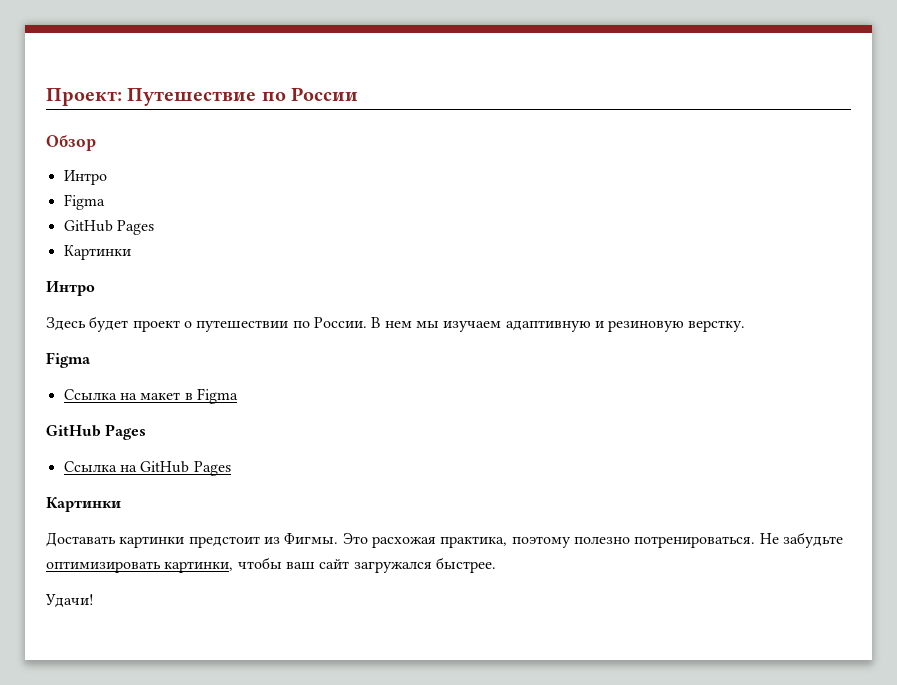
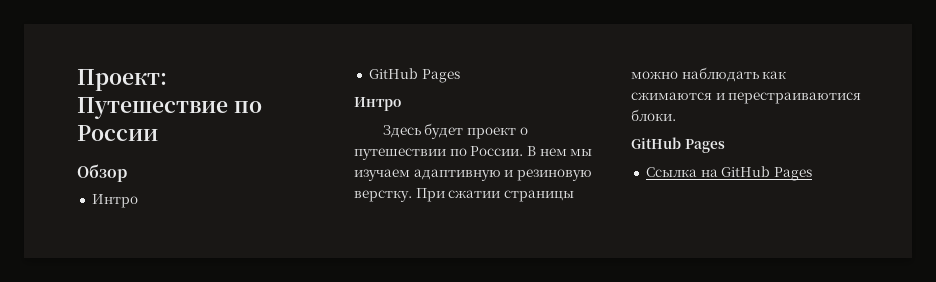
  Обзор
  Интро
- Figma
  GitHub Pages
- Картинки
- В нем мы изучаем адаптивную и резиновую верстку.
- Figma
- Ссылка на макет в Figma
+ В нем мы изучаем адаптивную и резиновую верстку. При сжатии страницы можно наблюдать как сжимаются и перестраиваютися блоки.
  Ссылка на GitHub Pages
- Картинки
- Доставать картинки предстоит из Фигмы. Это расхожая практика, поэтому полезно потренироваться. Не забудьте оптимизировать картинки, чтобы ваш сайт загружался быстрее.
- Удачи!

